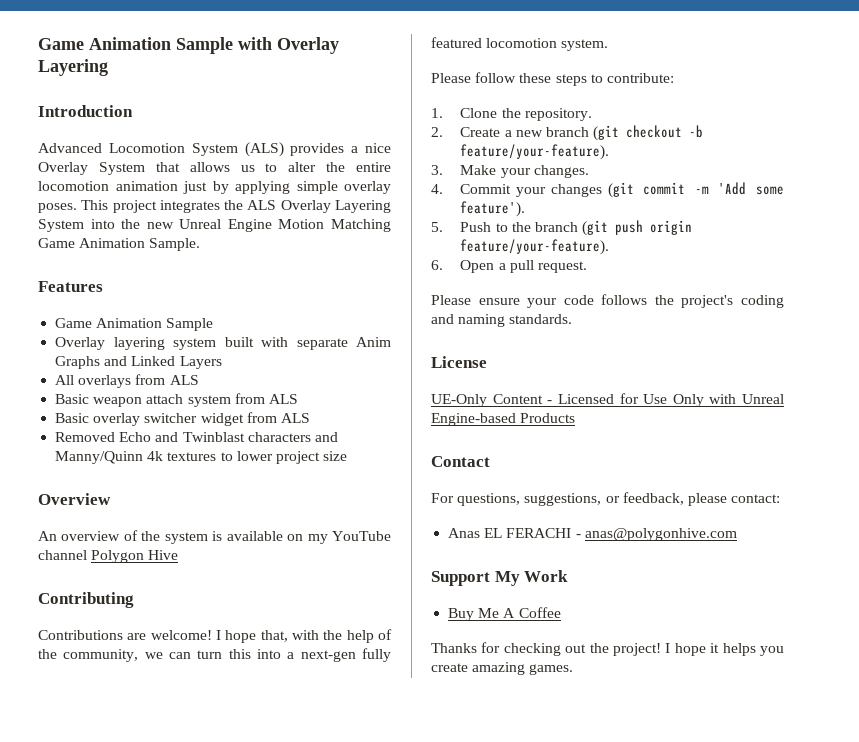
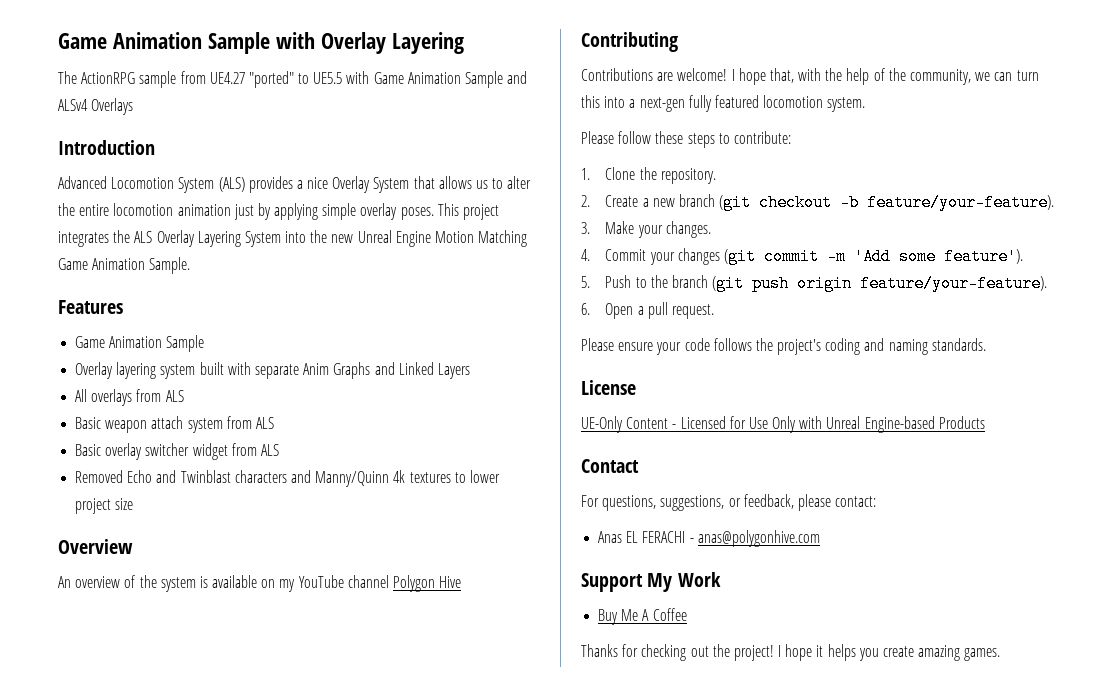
+ The ActionRPG sample from UE4.27 "ported" to UE5.5 with Game Animation Sample and ALSv4 Overlays

